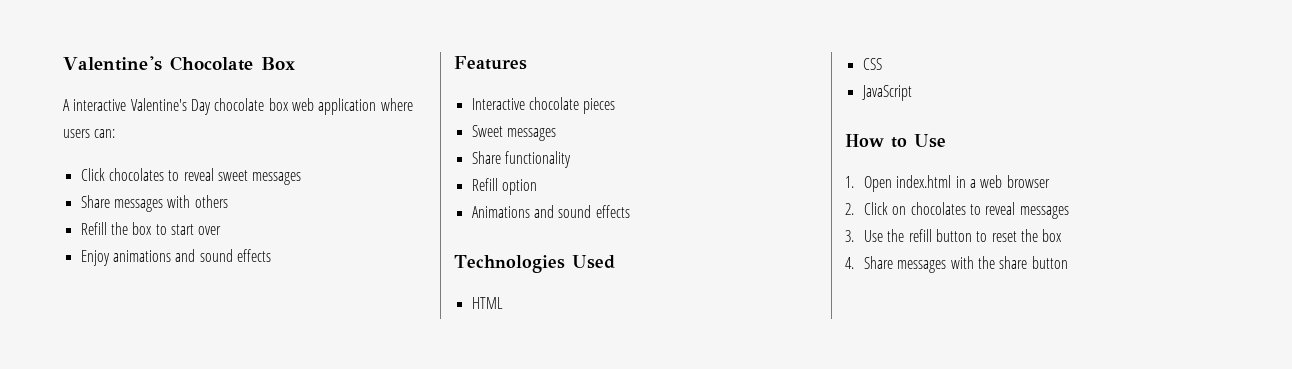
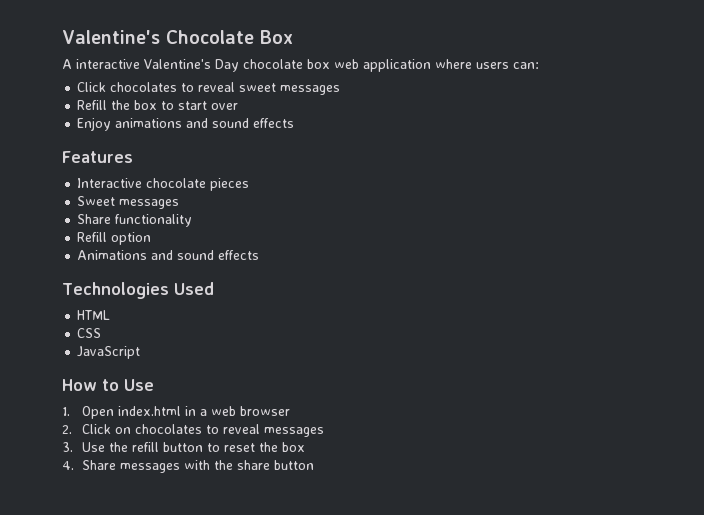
- Share messages with others

